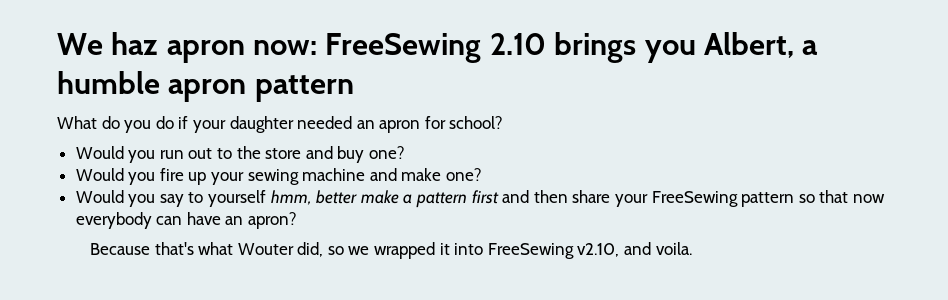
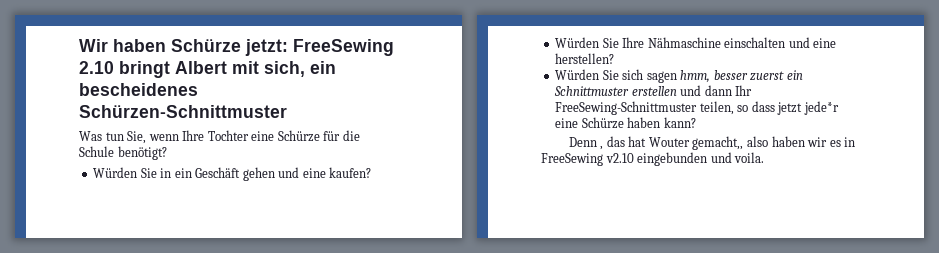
- We haz apron now: FreeSewing 2.10 brings you Albert, a humble apron pattern
- What do you do if your daughter needed an apron for school?
- Would you run out to the store and buy one?
- Would you fire up your sewing machine and make one?
- Would you say to yourself hmm, better make a pattern first and then share your FreeSewing pattern so that now everybody can have an apron?
- Because that's what Wouter did, so we wrapped it into FreeSewing v2.10, and voila.
+ Wir haben Schürze jetzt: FreeSewing 2.10 bringt Albert mit sich, ein bescheidenes Schürzen-Schnittmuster
+ Was tun Sie, wenn Ihre Tochter eine Schürze für die Schule benötigt?
+ Würden Sie in ein Geschäft gehen und eine kaufen?
+ Würden Sie Ihre Nähmaschine einschalten und eine herstellen?
+ Würden Sie sich sagen hmm, besser zuerst ein Schnittmuster erstellen und dann Ihr FreeSewing-Schnittmuster teilen, so dass jetzt jede*r eine Schürze haben kann?
+ Denn , das hat Wouter gemacht,, also haben wir es in FreeSewing v2.10 eingebunden und voila.

